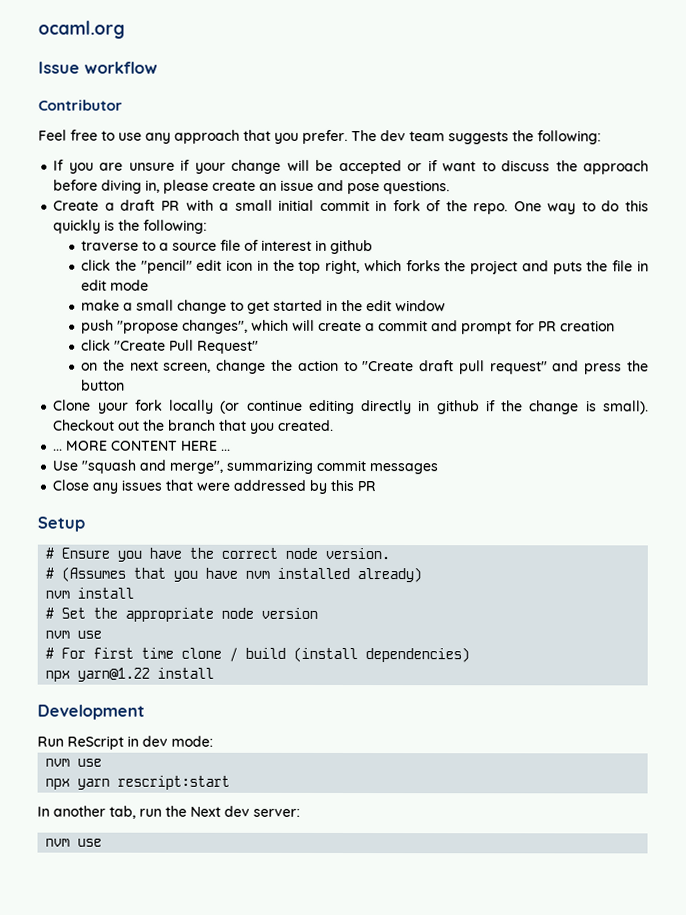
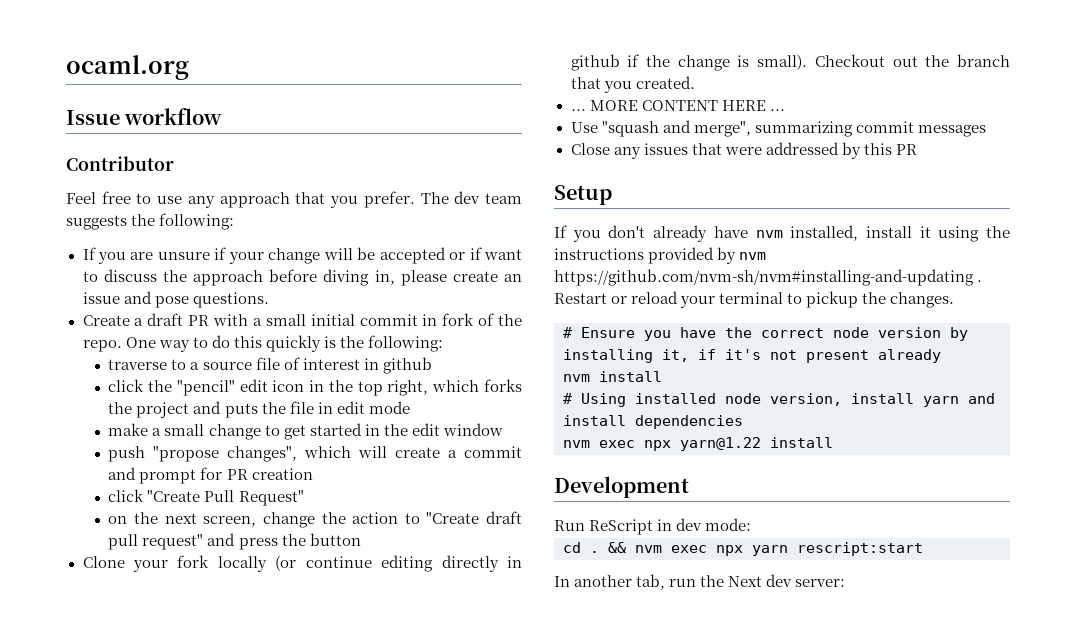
+ If you don't already have nvm installed, install it using the instructions provided by nvm https://github.com/nvm-sh/nvm#installing-and-updating . Restart or reload your terminal to pickup the changes.
- # Ensure you have the correct node version.
- # (Assumes that you have nvm installed already)
+ # Ensure you have the correct node version by installing it, if it's not present already
  nvm install
- # Set the appropriate node version
- nvm use
- # For first time clone / build (install dependencies)
- npx yarn@1.22 install
+ # Using installed node version, install yarn and install dependencies
+ nvm exec npx yarn@1.22 install
  Run ReScript in dev mode:
- nvm use
- npx yarn rescript:start
+ cd . && nvm exec npx yarn rescript:start
  In another tab, run the Next dev server:
- nvm use

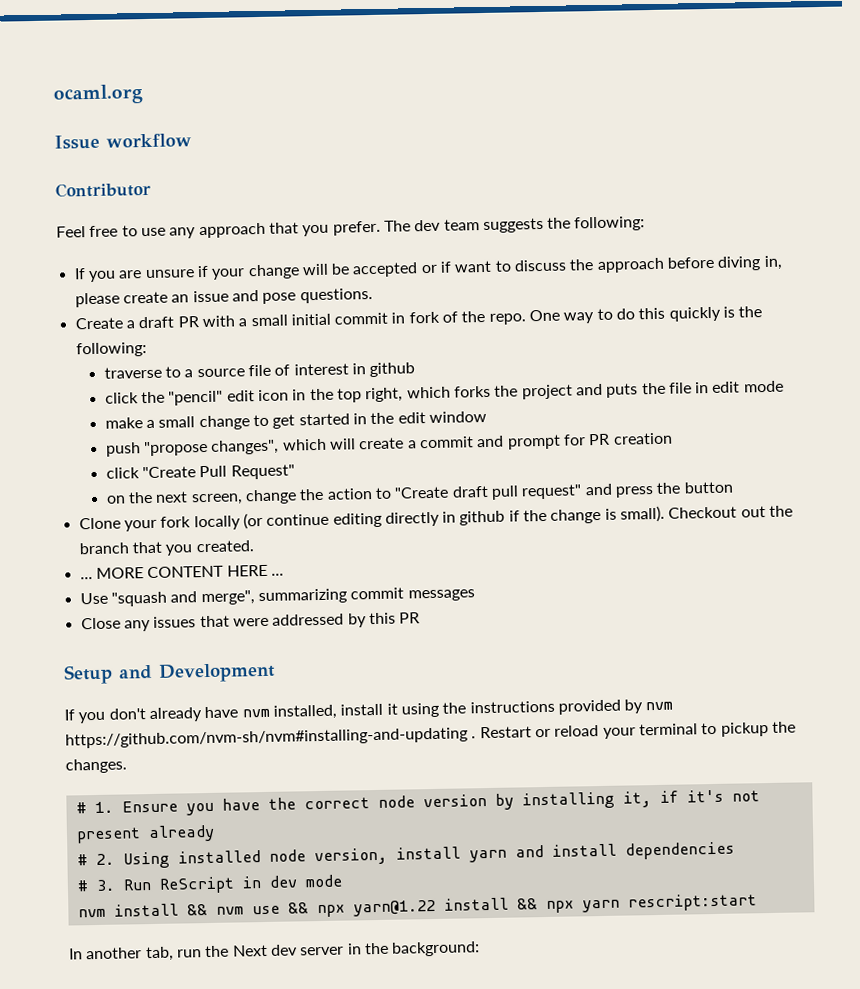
- Setup
+ Setup and Development
- # Ensure you have the correct node version by installing it, if it's not present already
+ # 1. Ensure you have the correct node version by installing it, if it's not present already
- nvm install
- # Using installed node version, install yarn and install dependencies
+ # 2. Using installed node version, install yarn and install dependencies
- nvm exec npx yarn@1.22 install
- Development
- Run ReScript in dev mode:
- cd . && nvm exec npx yarn rescript:start
+ # 3. Run ReScript in dev mode
+ nvm install && nvm use && npx yarn@1.22 install && npx yarn rescript:start
- In another tab, run the Next dev server:
+ In another tab, run the Next dev server in the background:

